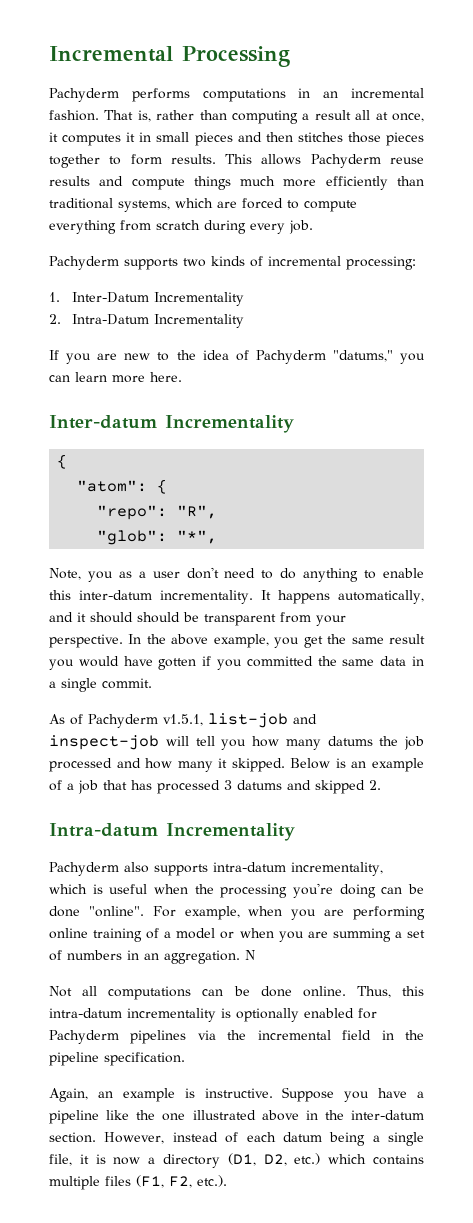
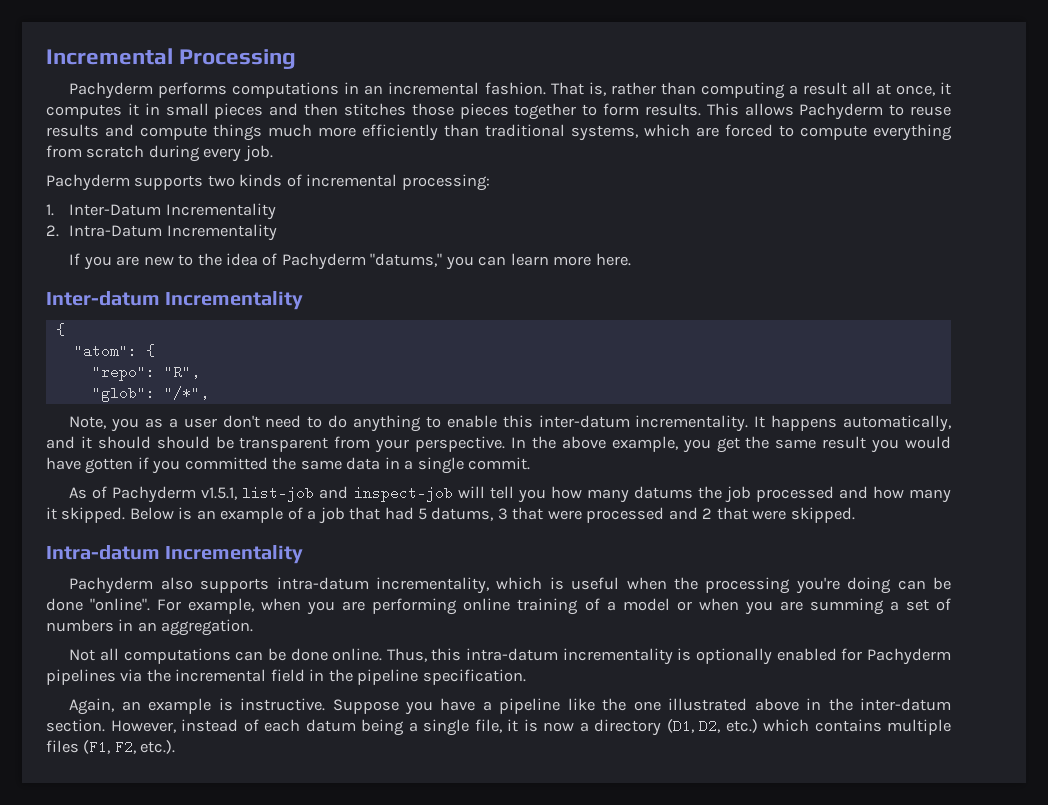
- This allows Pachyderm reuse results and compute things much more efficiently than traditional systems, which are forced to compute everything from scratch during every job.
+ This allows Pachyderm to reuse results and compute things much more efficiently than traditional systems, which are forced to compute everything from scratch during every job.
- "glob": "*",
+ "glob": "/*",
- Below is an example of a job that has processed 3 datums and skipped 2.
+ Below is an example of a job that had 5 datums, 3 that were processed and 2 that were skipped.
- N

